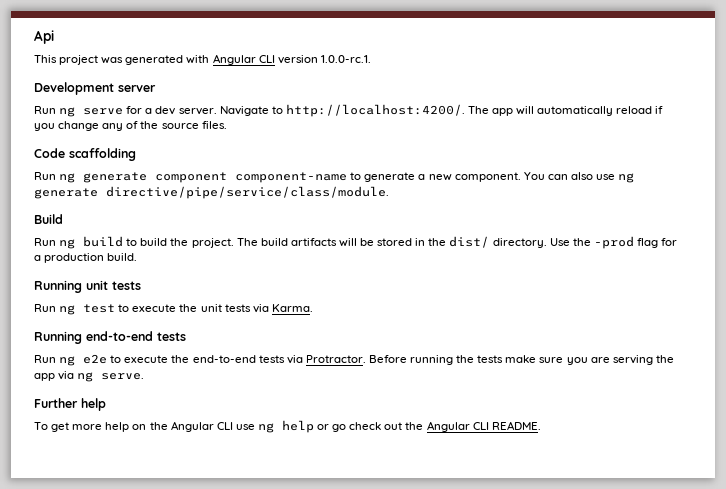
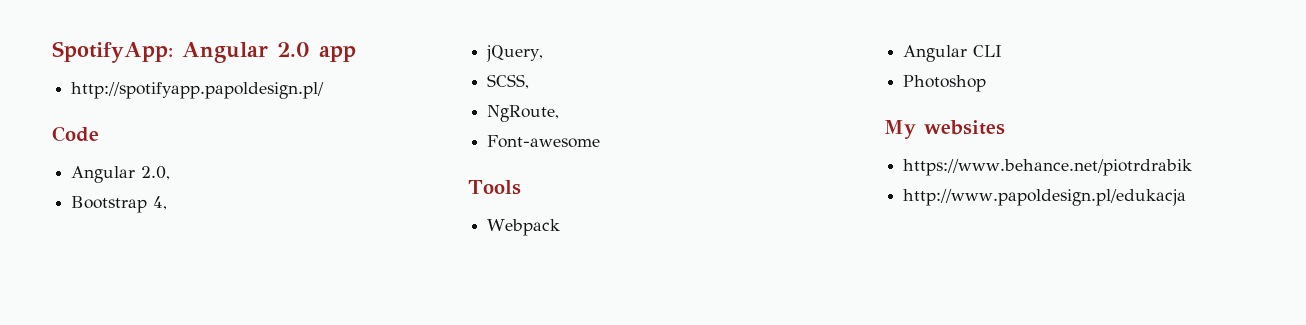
- Api
- This project was generated with Angular CLI version 1.0.0-rc.1.
- Development server
- Run ng serve for a dev server. Navigate to http://localhost:4200/. The app will automatically reload if you change any of the source files.
- Code scaffolding
- Run ng generate component component-name to generate a new component. You can also use ng generate directive/pipe/service/class/module.
- Build
- Run ng build to build the project. The build artifacts will be stored in the dist/ directory. Use the -prod flag for a production build.
- Running unit tests
- Run ng test to execute the unit tests via Karma.
- Running end-to-end tests
- Run ng e2e to execute the end-to-end tests via Protractor. Before running the tests make sure you are serving the app via ng serve.
- Further help
- To get more help on the Angular CLI use ng help or go check out the Angular CLI README.
+ SpotifyApp: Angular 2.0 app
+ http://spotifyapp.papoldesign.pl/
+ Code
+ Angular 2.0,
+ Bootstrap 4,
+ jQuery,
+ SCSS,
+ NgRoute,
+ Font-awesome
+ Tools
+ Webpack
+ Angular CLI
+ Photoshop
+ My websites
+ https://www.behance.net/piotrdrabik
+ http://www.papoldesign.pl/edukacja

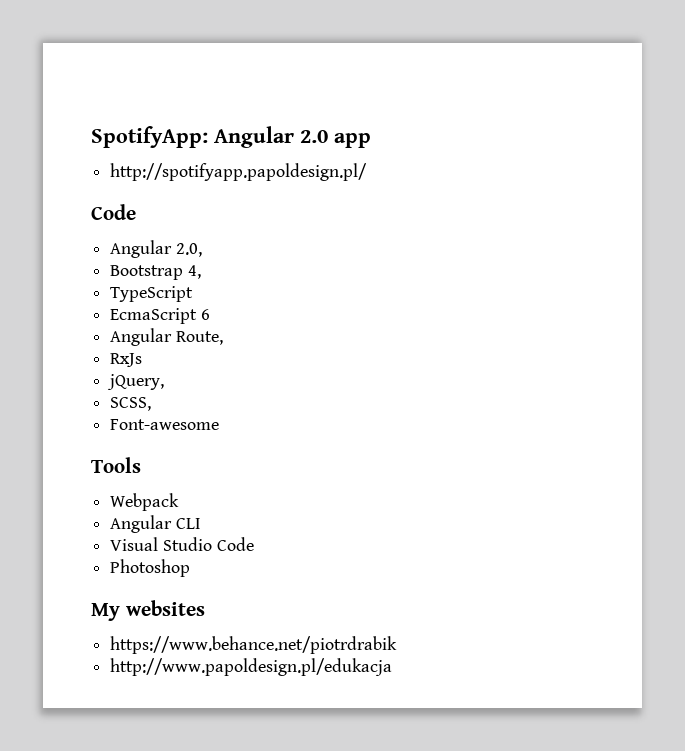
+ TypeScript
+ EcmaScript 6
+ Angular Route,
+ RxJs
- NgRoute,
+ Visual Studio Code

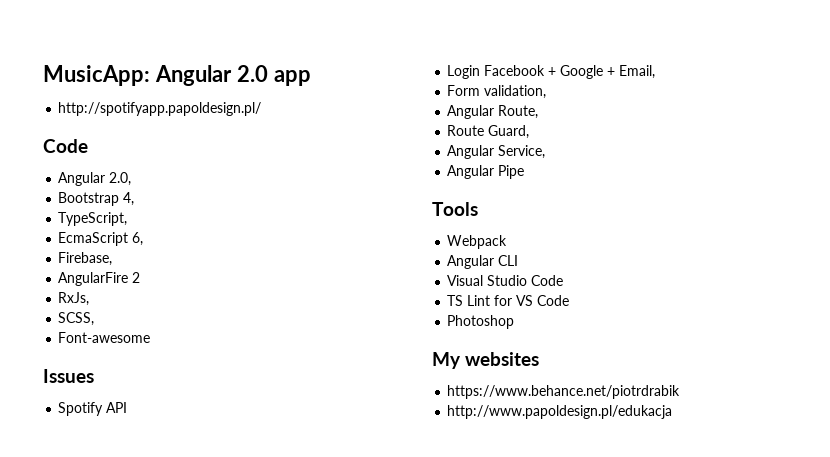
- SpotifyApp: Angular 2.0 app
+ MusicApp: Angular 2.0 app
- TypeScript
+ TypeScript,
- EcmaScript 6
- Angular Route,
- RxJs
- jQuery,
+ EcmaScript 6,
+ Firebase,
+ AngularFire 2
+ RxJs,
  SCSS,
  Font-awesome
+ Issues
+ Spotify API
+ Login Facebook + Google + Email,
+ Form validation,
+ Angular Route,
+ Route Guard,
+ Angular Service,
+ Angular Pipe
+ TS Lint for VS Code

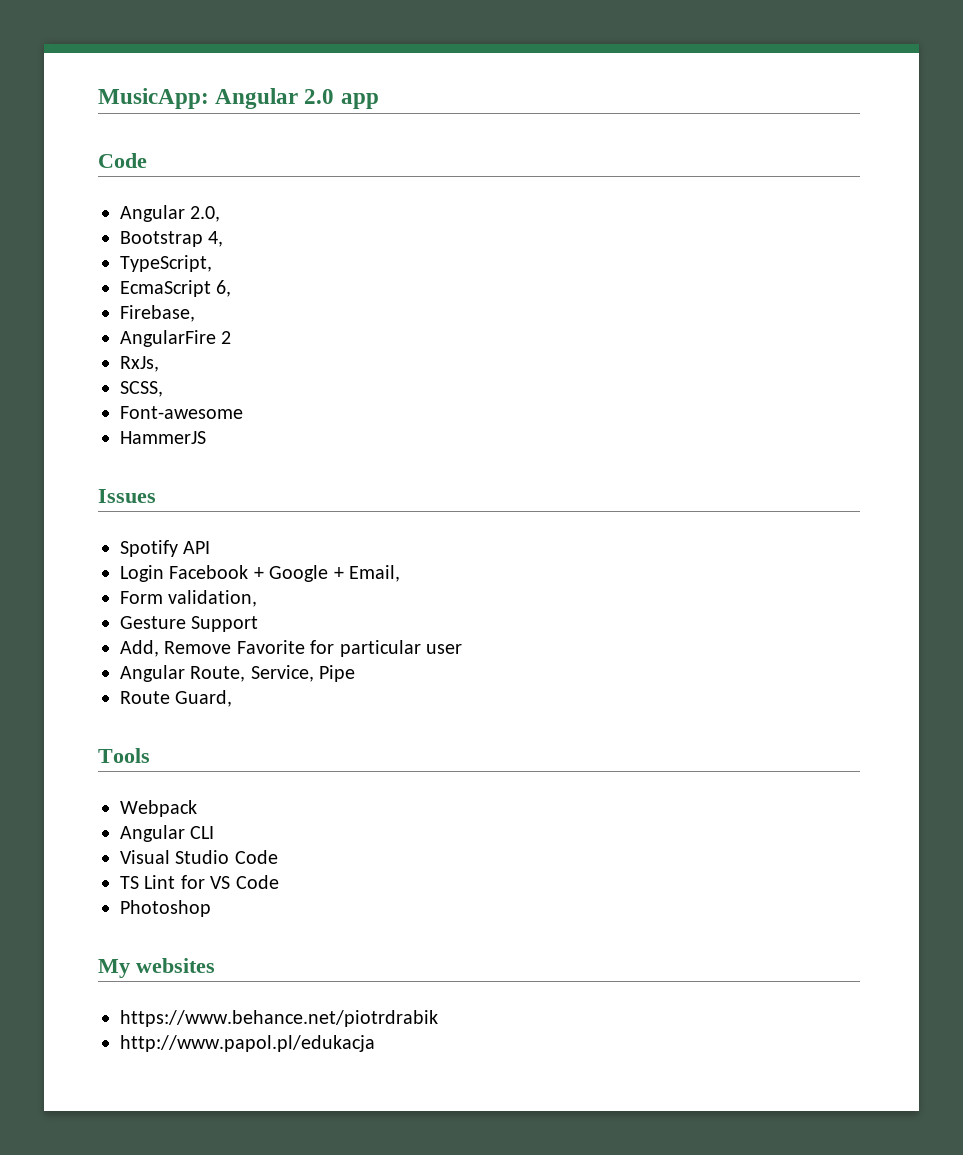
- http://spotifyapp.papoldesign.pl/
+ HammerJS
+ Gesture Support
+ Add, Remove Favorite for particular user
- Angular Route,
+ Angular Route, Service, Pipe
- Angular Service,
- Angular Pipe
- http://www.papoldesign.pl/edukacja
+ http://www.papol.pl/edukacja

